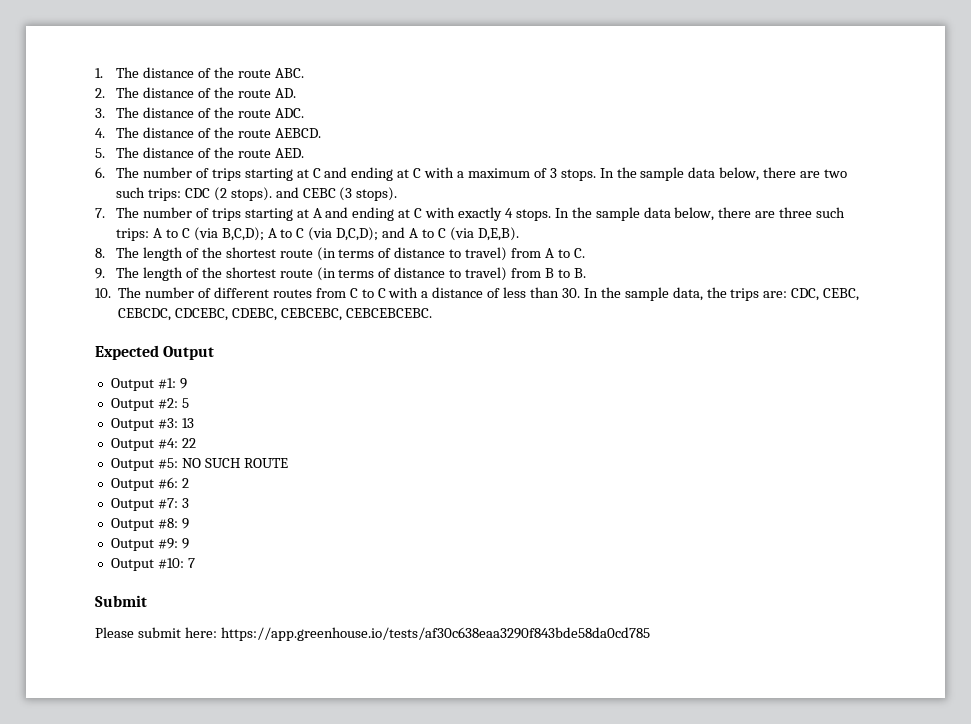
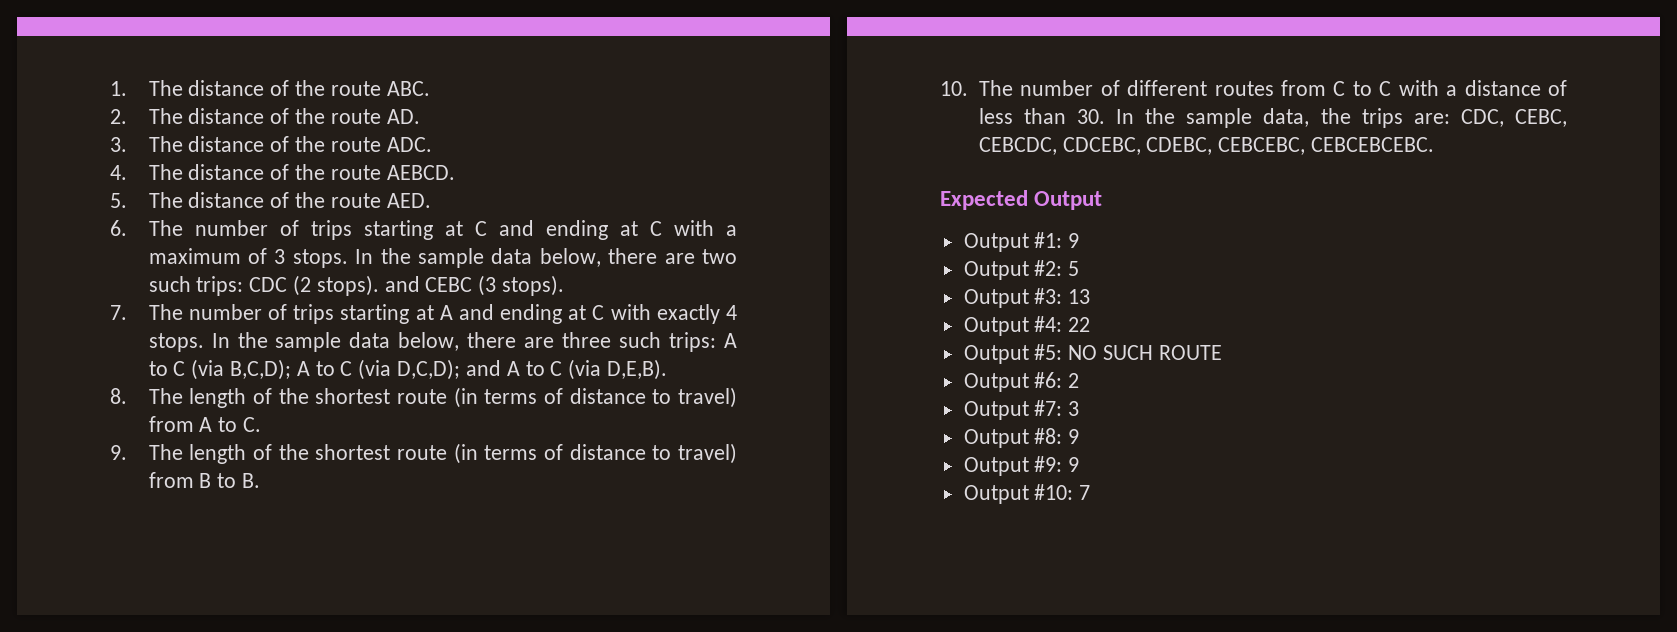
- Submit
- Please submit here: https://app.greenhouse.io/tests/af30c638eaa3290f843bde58da0cd785

